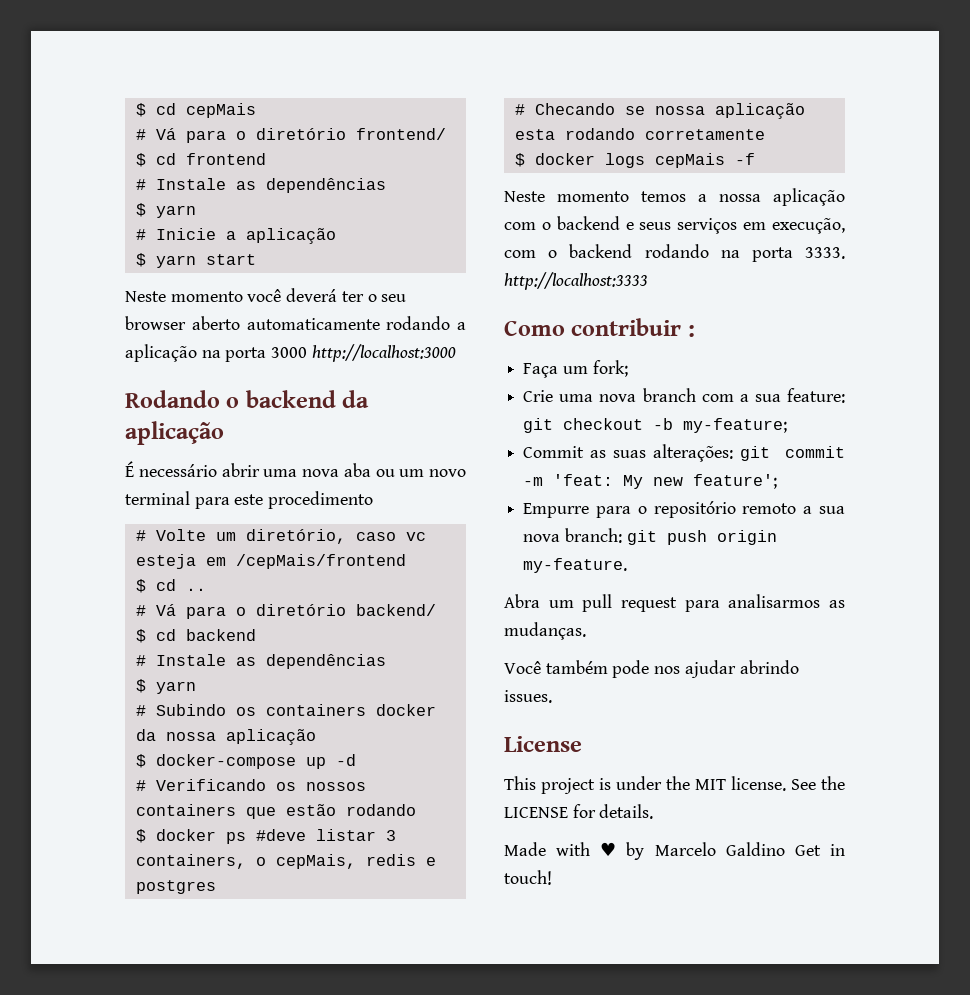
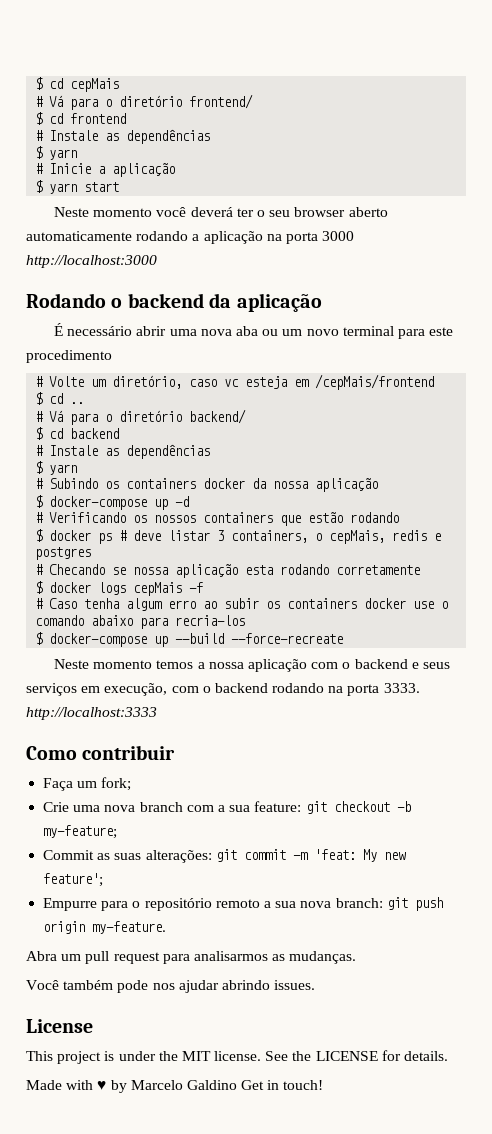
- $ docker ps #deve listar 3 containers, o cepMais, redis e postgres
+ $ docker ps # deve listar 3 containers, o cepMais, redis e postgres
+ # Caso tenha algum erro ao subir os containers docker use o comando abaixo para recria-los
+ $ docker-compose up --build --force-recreate
- Como contribuir :
+ Como contribuir

